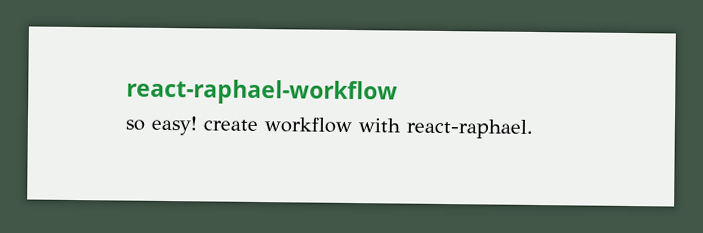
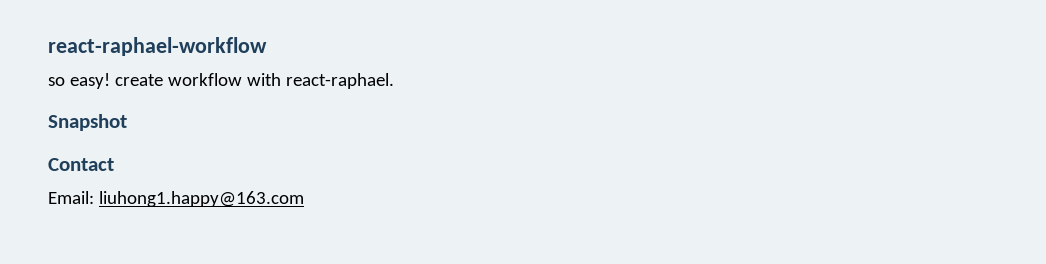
+ Snapshot
+ Contact
+ Email: liuhong1.happy@163.com

